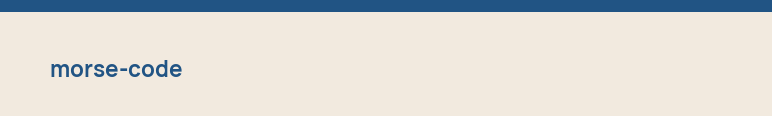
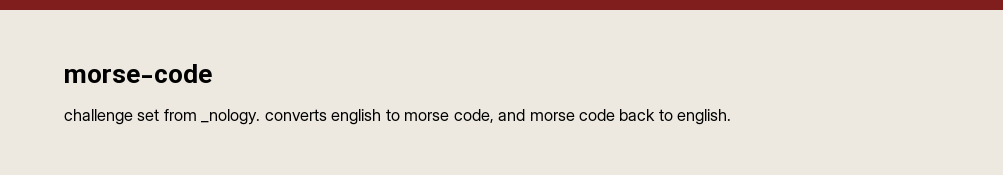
+ challenge set from _nology. converts english to morse code, and morse code back to english.

